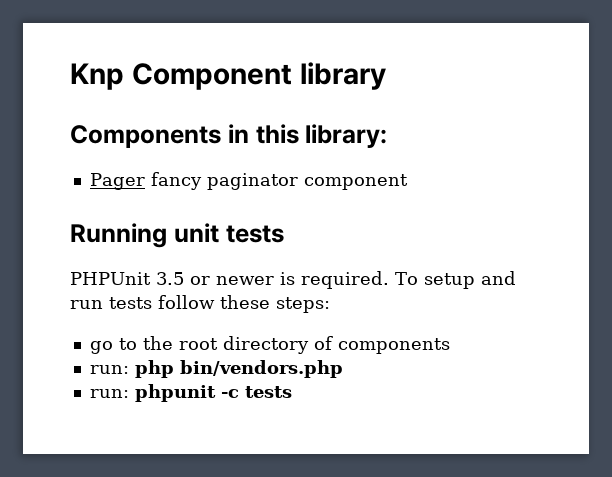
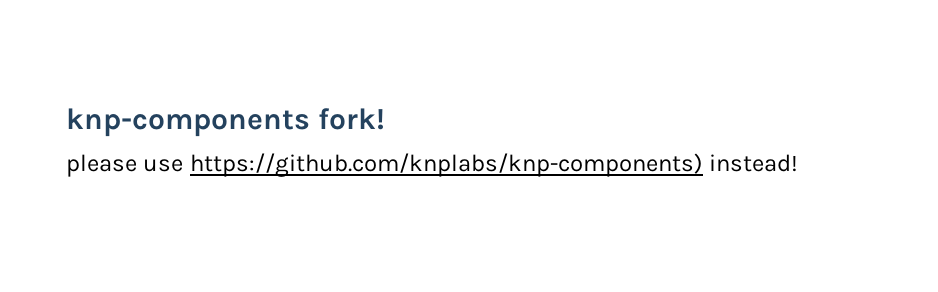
- Knp Component library
- Components in this library:
- Pager fancy paginator component
- Running unit tests
- PHPUnit 3.5 or newer is required. To setup and run tests follow these steps:
- go to the root directory of components
- run: php bin/vendors.php
- run: phpunit -c tests
+ knp-components fork!
+ please use https://github.com/knplabs/knp-components) instead!

